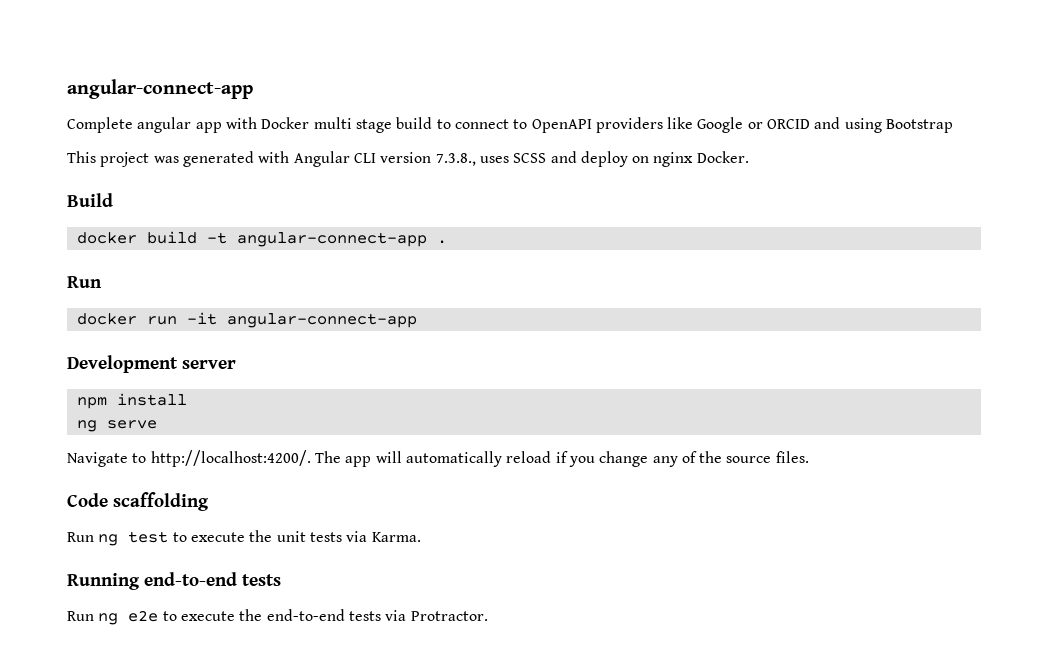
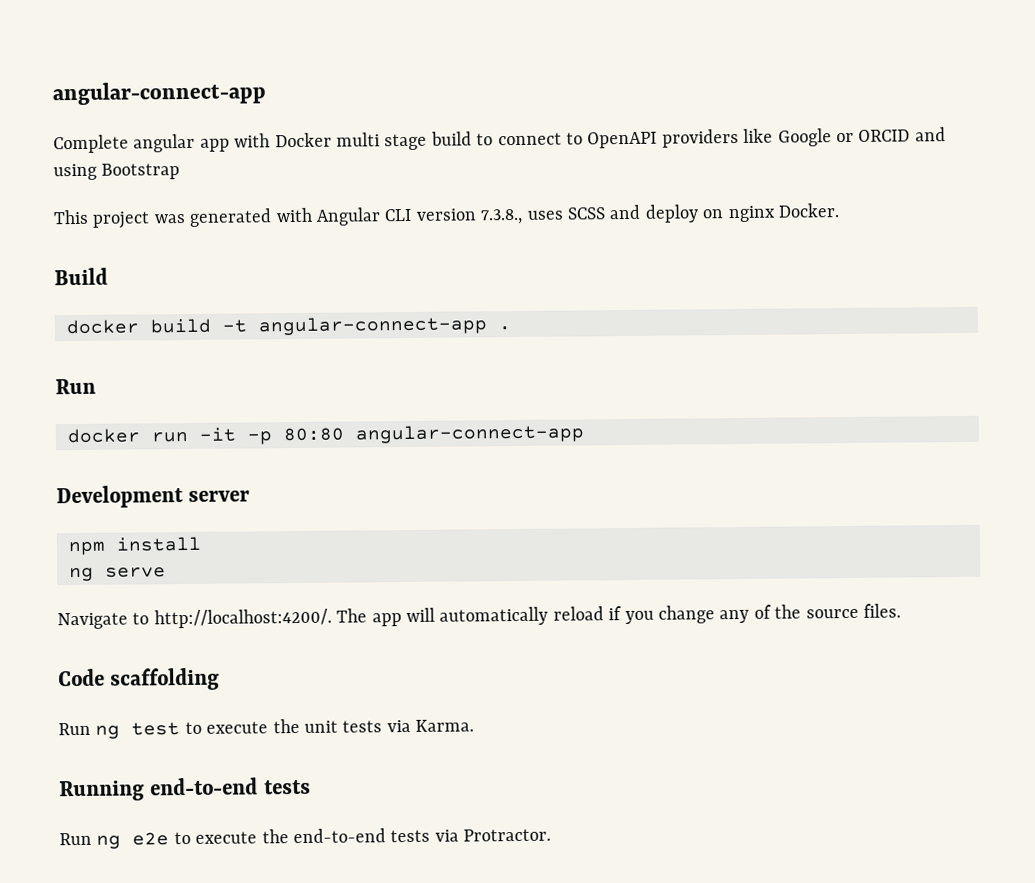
- docker run -it angular-connect-app
+ docker run -it -p 80:80 angular-connect-app

